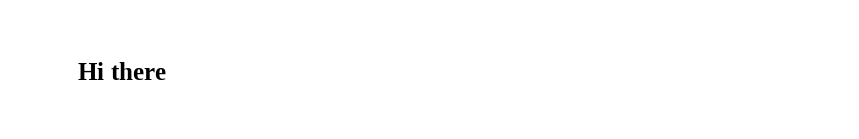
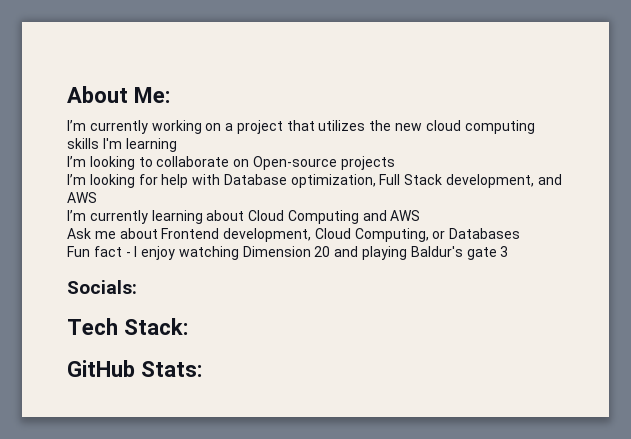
- Hi there
+ About Me:
+ I’m currently working on a project that utilizes the new cloud computing skills I'm learning
+ I’m looking to collaborate on Open-source projects
+ I’m looking for help with Database optimization, Full Stack development, and AWS
+ I’m currently learning about Cloud Computing and AWS
+ Ask me about Frontend development, Cloud Computing, or Databases
+ Fun fact - I enjoy watching Dimension 20 and playing Baldur's gate 3
+ Socials:
+ Tech Stack:
+ GitHub Stats:

